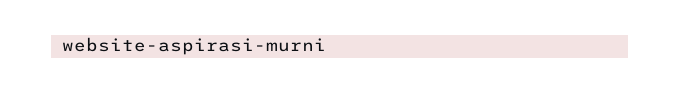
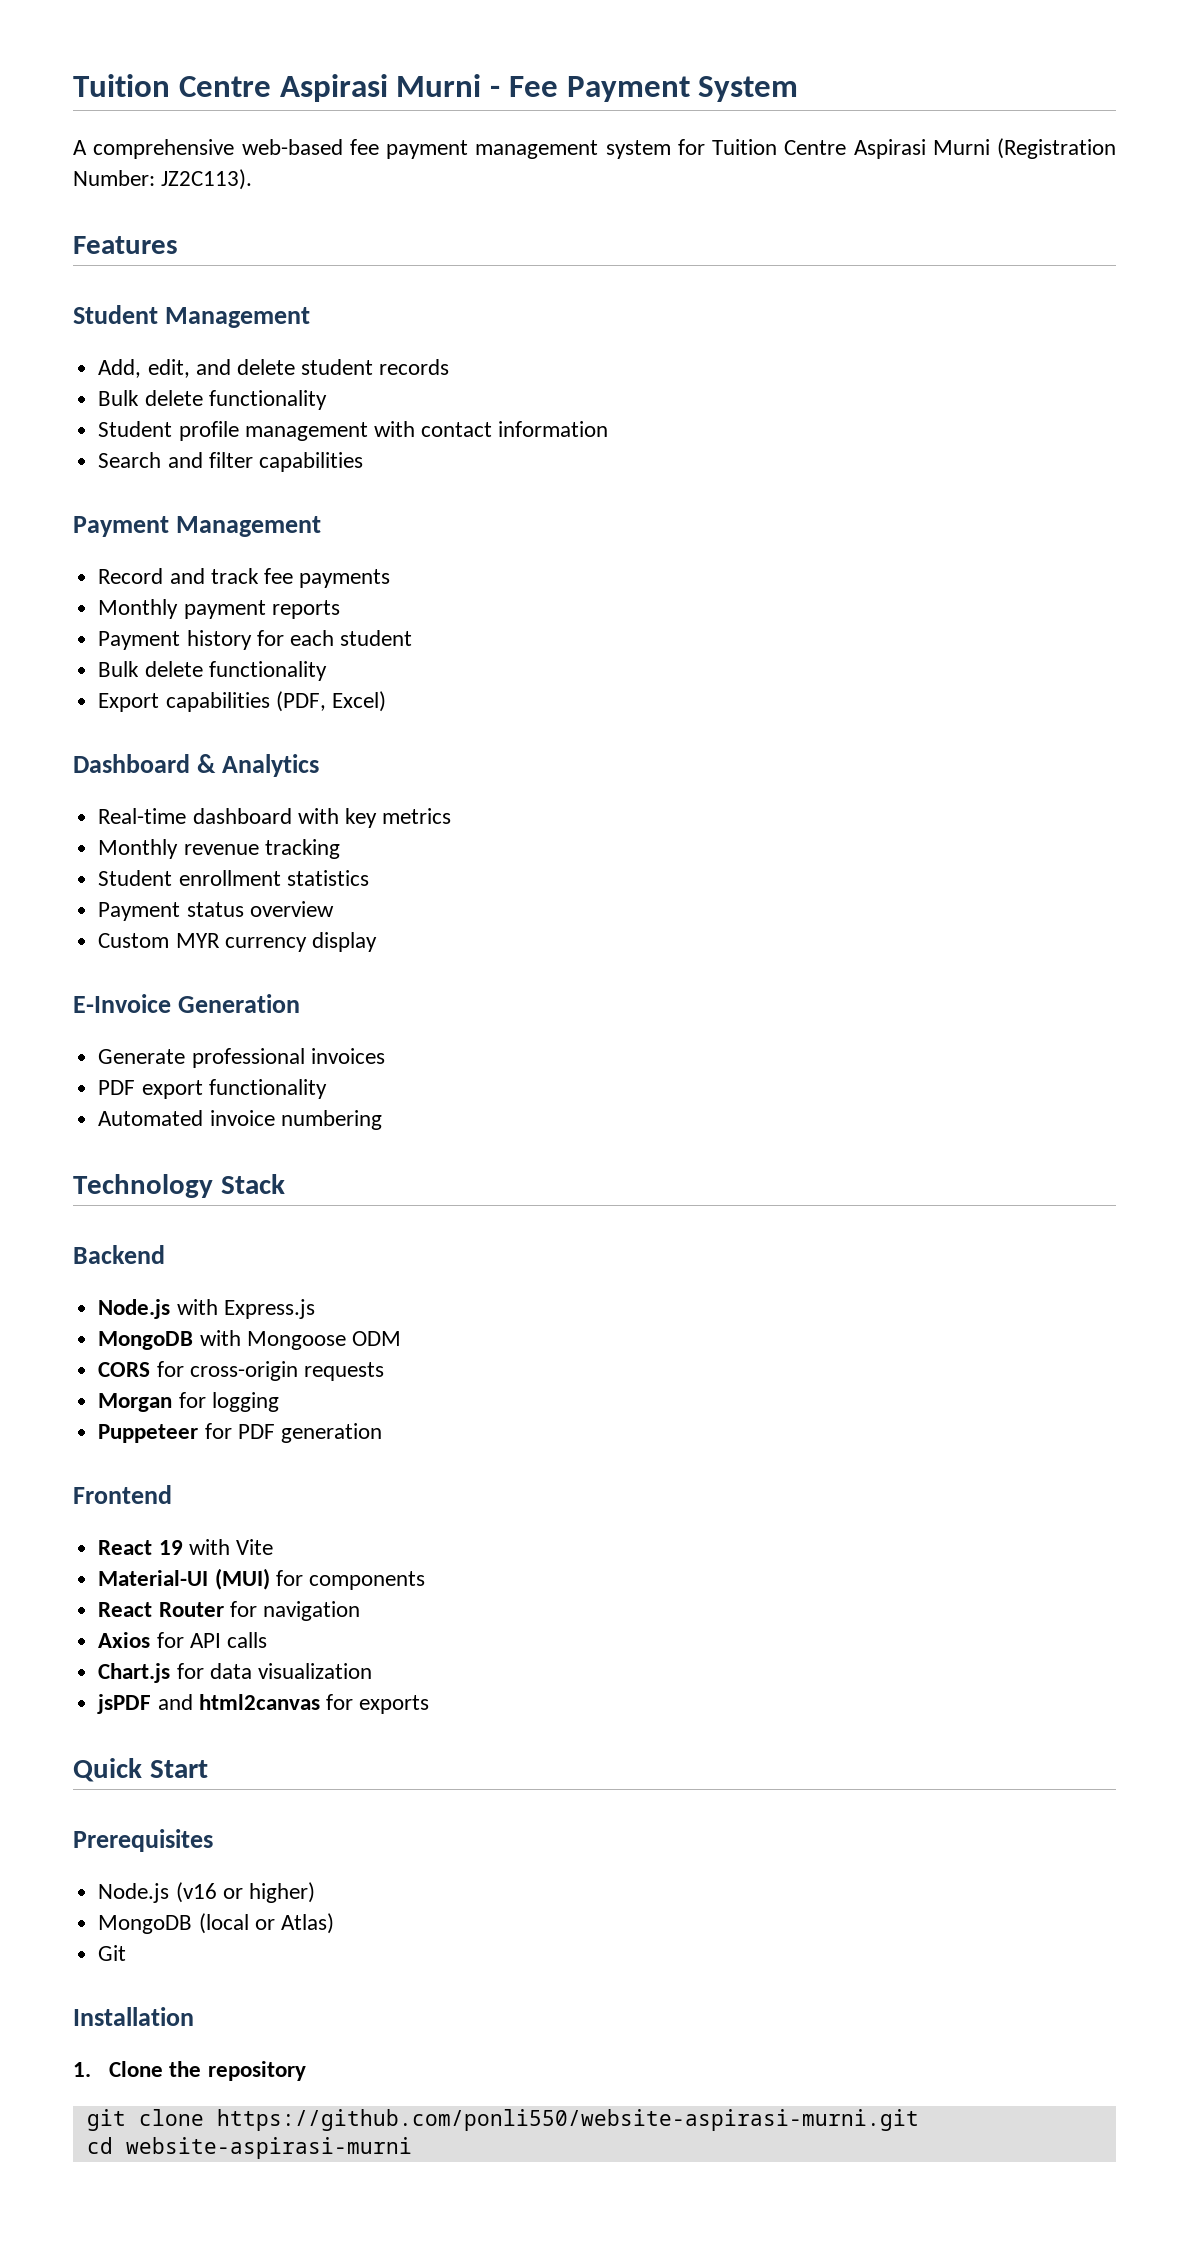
- website-aspirasi-murni
+ Tuition Centre Aspirasi Murni - Fee Payment System
+ A comprehensive web-based fee payment management system for Tuition Centre Aspirasi Murni (Registration Number: JZ2C113).
+ Features
+ Student Management
+ Add, edit, and delete student records
+ Bulk delete functionality
+ Student profile management with contact information
+ Search and filter capabilities
+ Payment Management
+ Record and track fee payments
+ Monthly payment reports
+ Payment history for each student
+ Bulk delete functionality
+ Export capabilities (PDF, Excel)
+ Dashboard & Analytics
+ Real-time dashboard with key metrics
+ Monthly revenue tracking
+ Student enrollment statistics
+ Payment status overview
+ Custom MYR currency display
+ E-Invoice Generation
+ Generate professional invoices
+ PDF export functionality
+ Automated invoice numbering
+ Technology Stack
+ Backend
+ Node.js with Express.js
+ MongoDB with Mongoose ODM
+ CORS for cross-origin requests
+ Morgan for logging
+ Puppeteer for PDF generation
+ Frontend
+ React 19 with Vite
+ Material-UI (MUI) for components
+ React Router for navigation
+ Axios for API calls
+ Chart.js for data visualization
+ jsPDF and html2canvas for exports
+ Quick Start
+ Prerequisites
+ Node.js (v16 or higher)
+ MongoDB (local or Atlas)
+ Git
+ Installation
+ 1. Clone the repository
+ git clone https://github.com/ponli550/website-aspirasi-murni.git
+ cd website-aspirasi-murni

